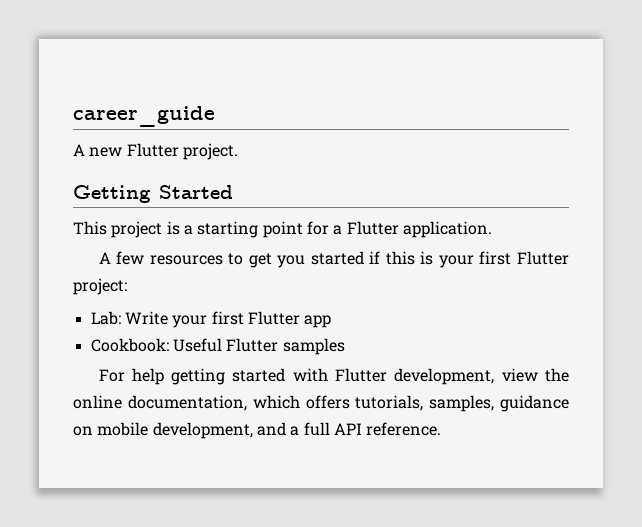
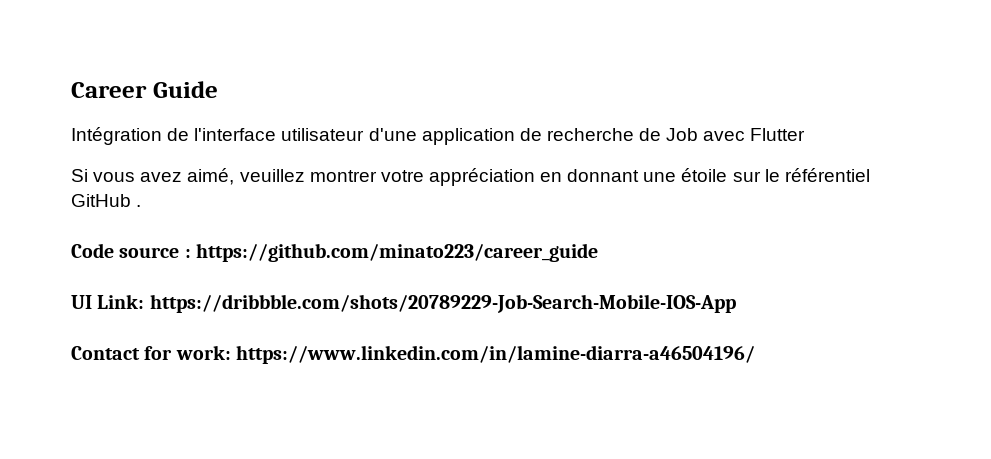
- career_guide
- A new Flutter project.
- Getting Started
- This project is a starting point for a Flutter application.
- A few resources to get you started if this is your first Flutter project:
- Lab: Write your first Flutter app
- Cookbook: Useful Flutter samples
- For help getting started with Flutter development, view the online documentation, which offers tutorials, samples, guidance on mobile development, and a full API reference.
+ Career Guide
+ Intégration de l'interface utilisateur d'une application de recherche de Job avec Flutter
+ Si vous avez aimé, veuillez montrer votre appréciation en donnant une étoile sur le référentiel GitHub .
+ Code source : https://github.com/minato223/career_guide
+ UI Link: https://dribbble.com/shots/20789229-Job-Search-Mobile-IOS-App
+ Contact for work: https://www.linkedin.com/in/lamine-diarra-a46504196/

